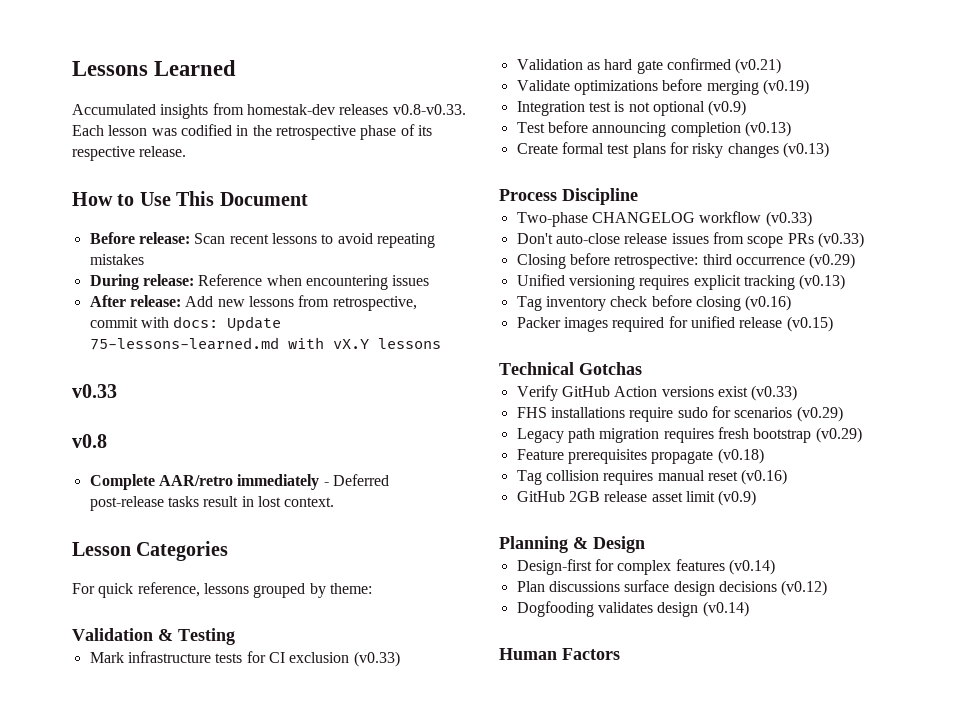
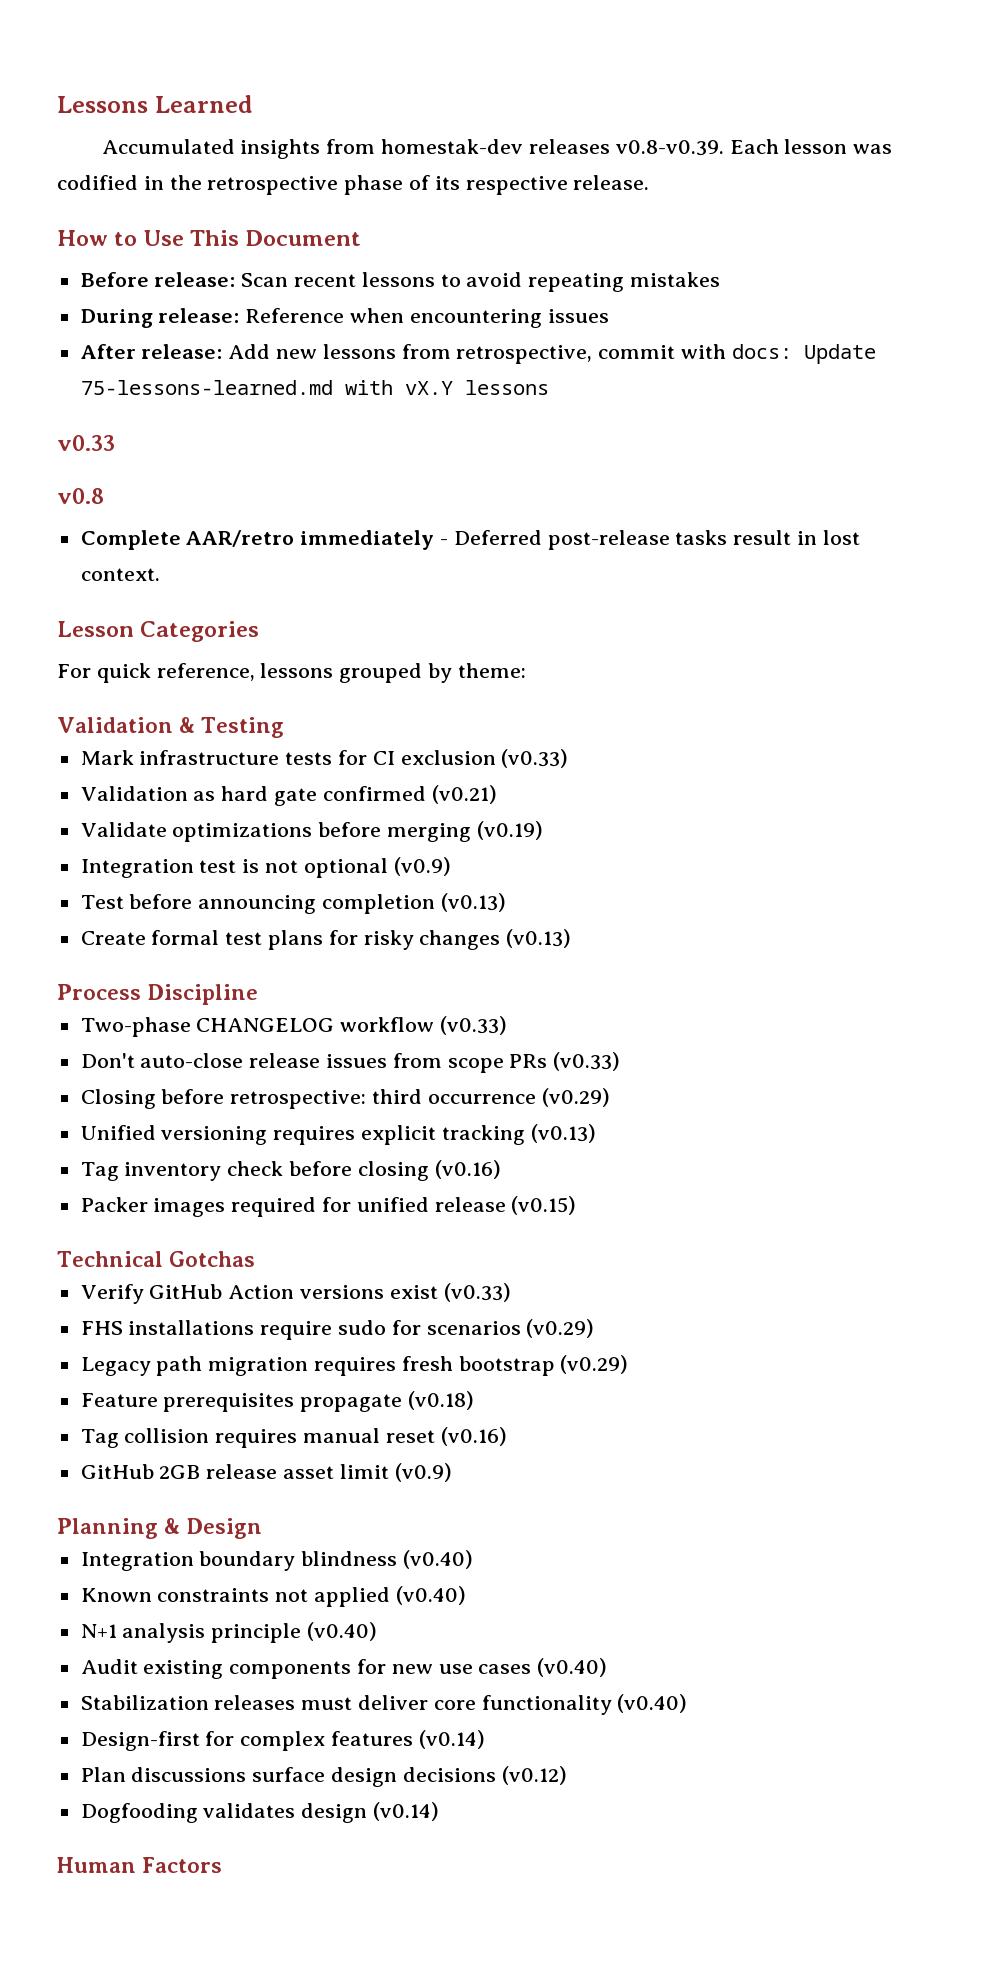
- Accumulated insights from homestak-dev releases v0.8-v0.33. Each lesson was codified in the retrospective phase of its respective release.
+ Accumulated insights from homestak-dev releases v0.8-v0.39. Each lesson was codified in the retrospective phase of its respective release.
+ Integration boundary blindness (v0.40)
+ Known constraints not applied (v0.40)
+ N+1 analysis principle (v0.40)
+ Audit existing components for new use cases (v0.40)
+ Stabilization releases must deliver core functionality (v0.40)

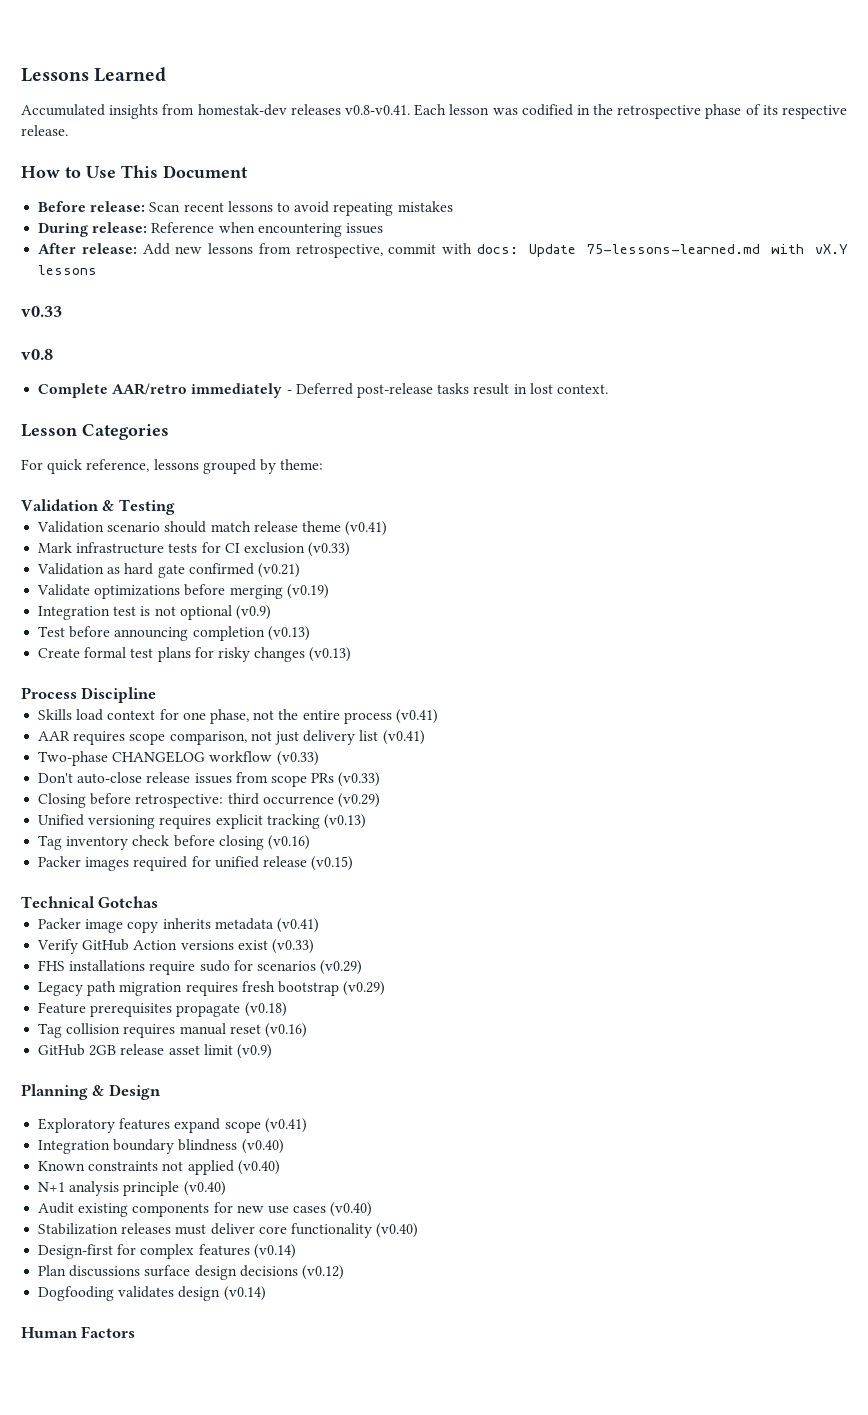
- Accumulated insights from homestak-dev releases v0.8-v0.39. Each lesson was codified in the retrospective phase of its respective release.
+ Accumulated insights from homestak-dev releases v0.8-v0.41. Each lesson was codified in the retrospective phase of its respective release.
+ Validation scenario should match release theme (v0.41)
+ Skills load context for one phase, not the entire process (v0.41)
+ AAR requires scope comparison, not just delivery list (v0.41)
+ Packer image copy inherits metadata (v0.41)
+ Exploratory features expand scope (v0.41)

